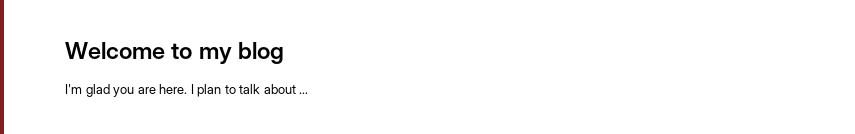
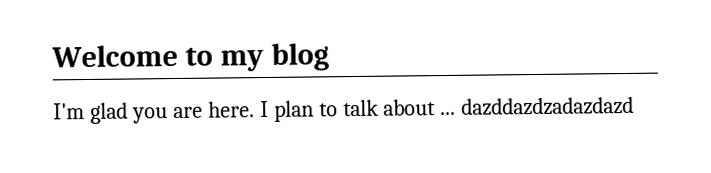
- I plan to talk about ...
+ I plan to talk about ... dazddazdzadazdazd

